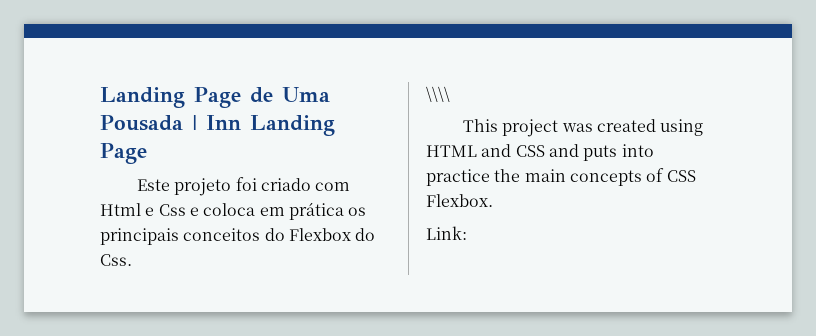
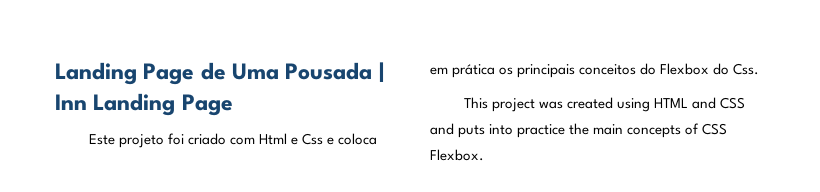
- \\\\
- Link:

